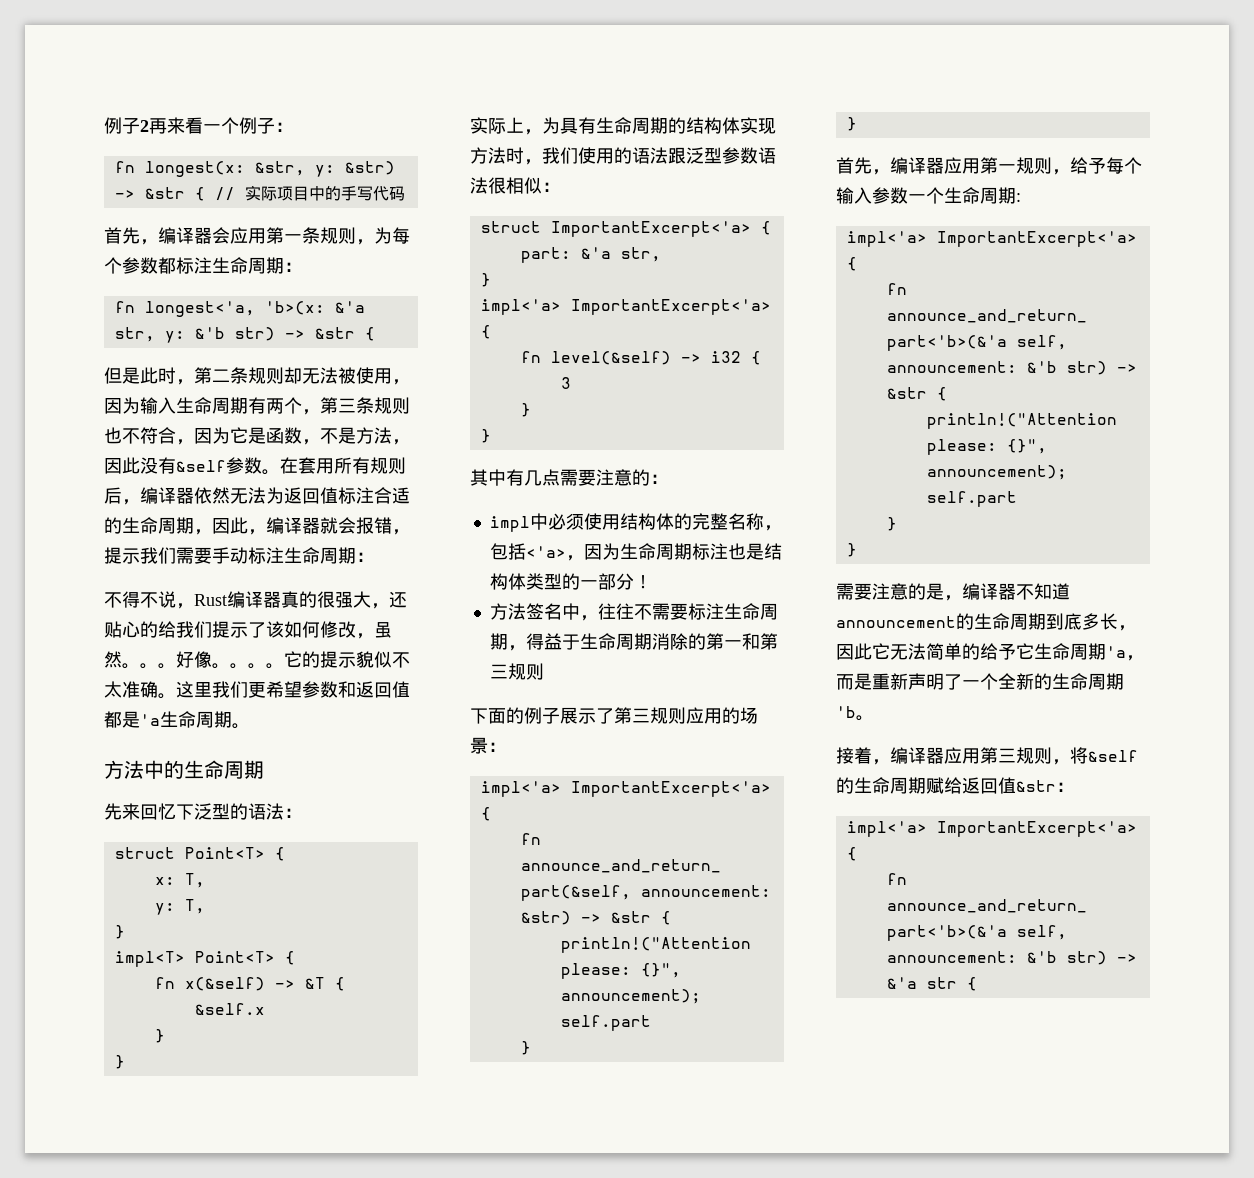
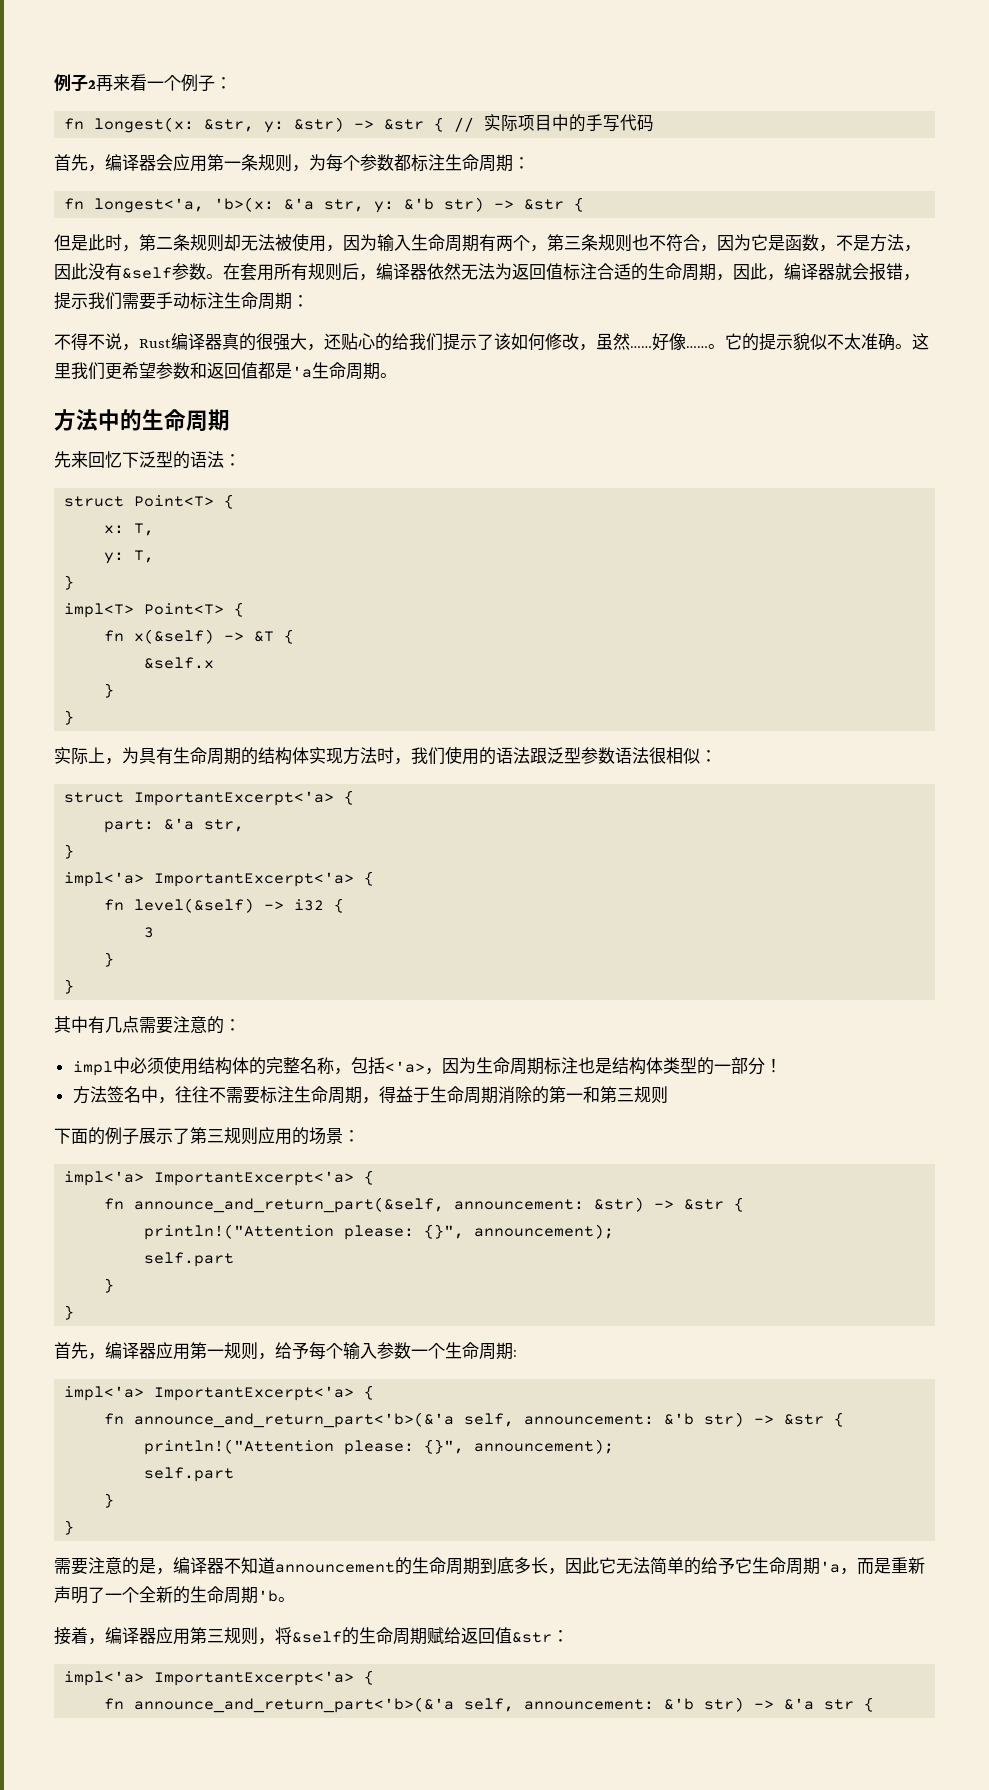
- 不得不说，Rust编译器真的很强大，还贴心的给我们提示了该如何修改，虽然。。。好像。。。
+ 不得不说，Rust编译器真的很强大，还贴心的给我们提示了该如何修改，虽然……好像……

